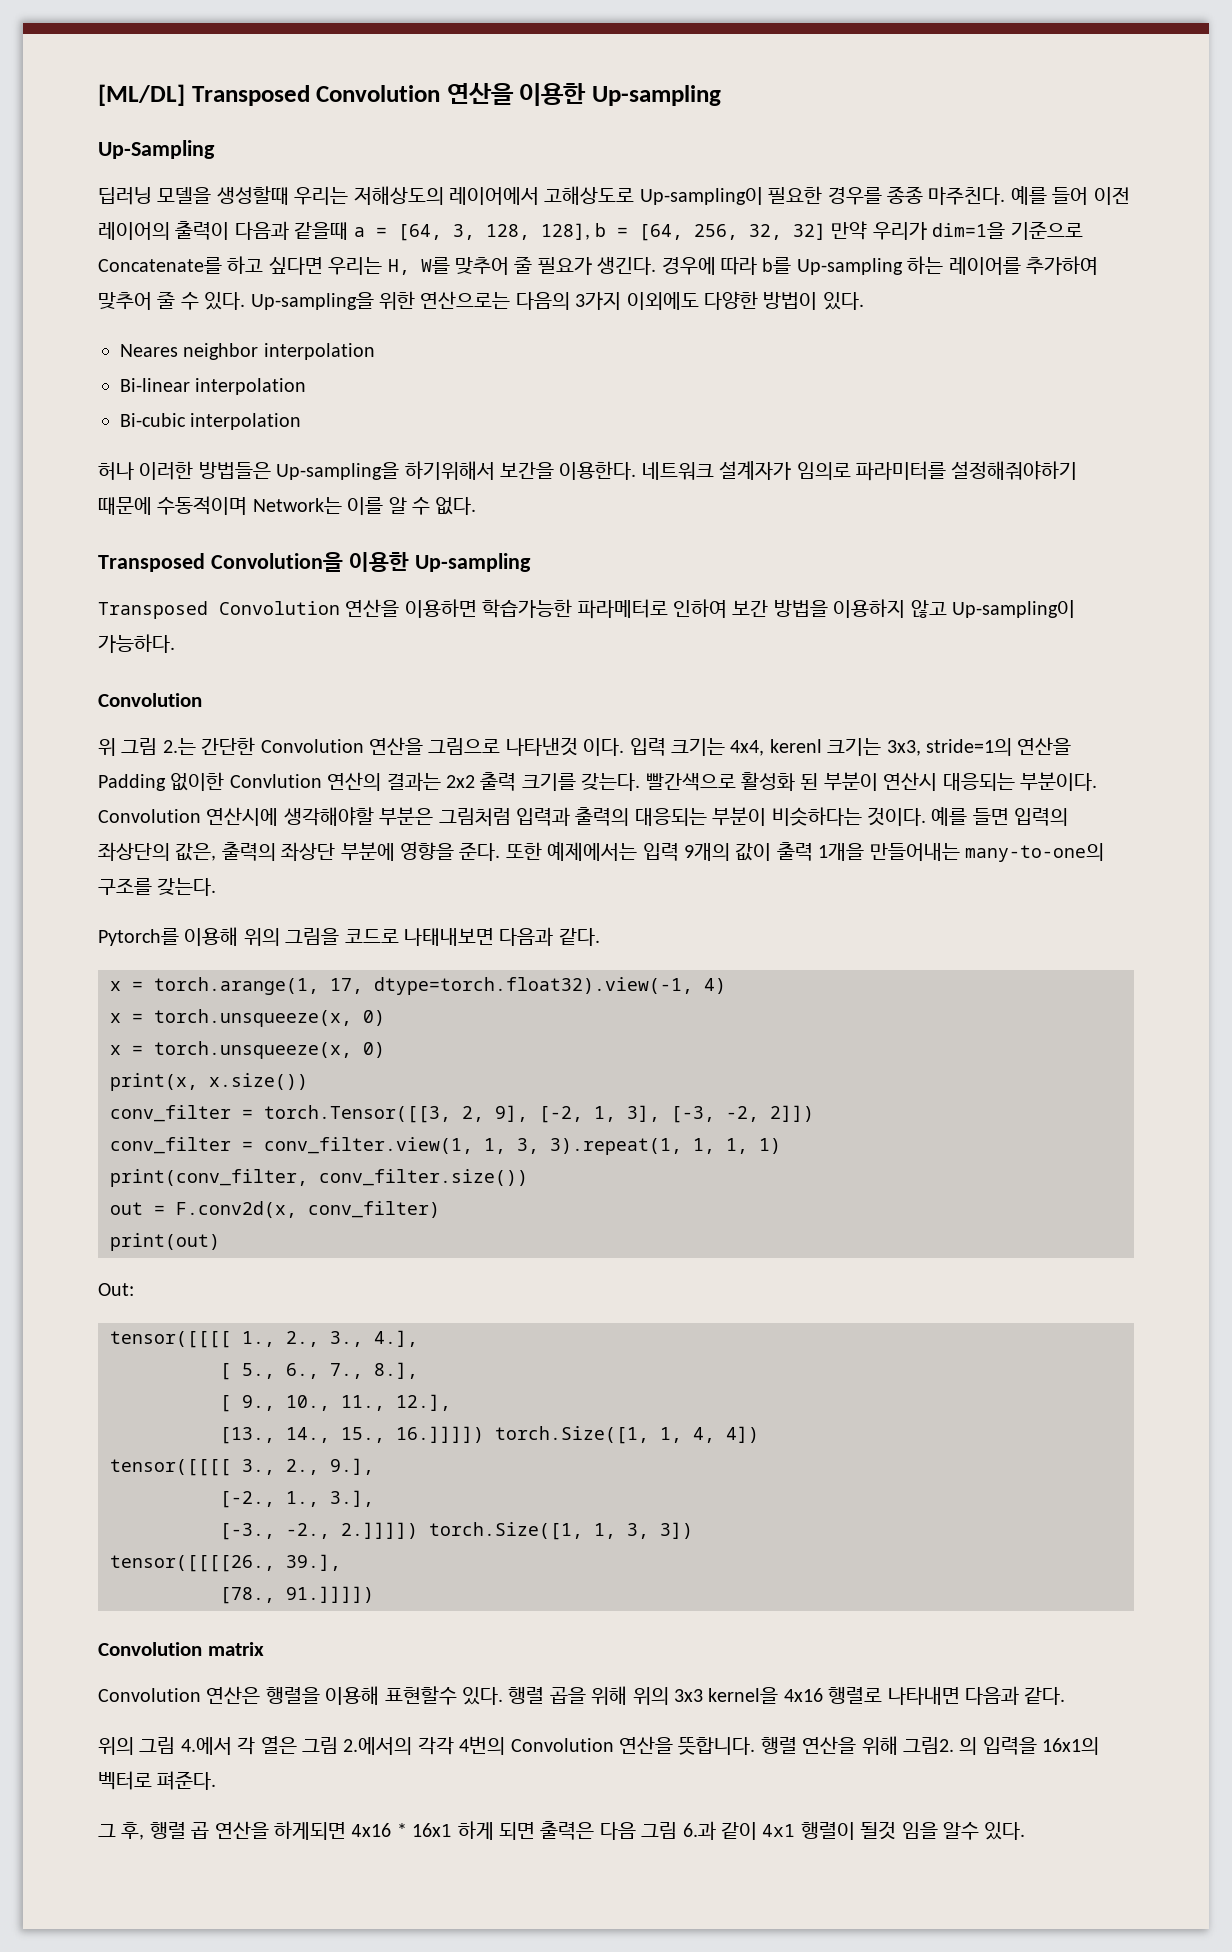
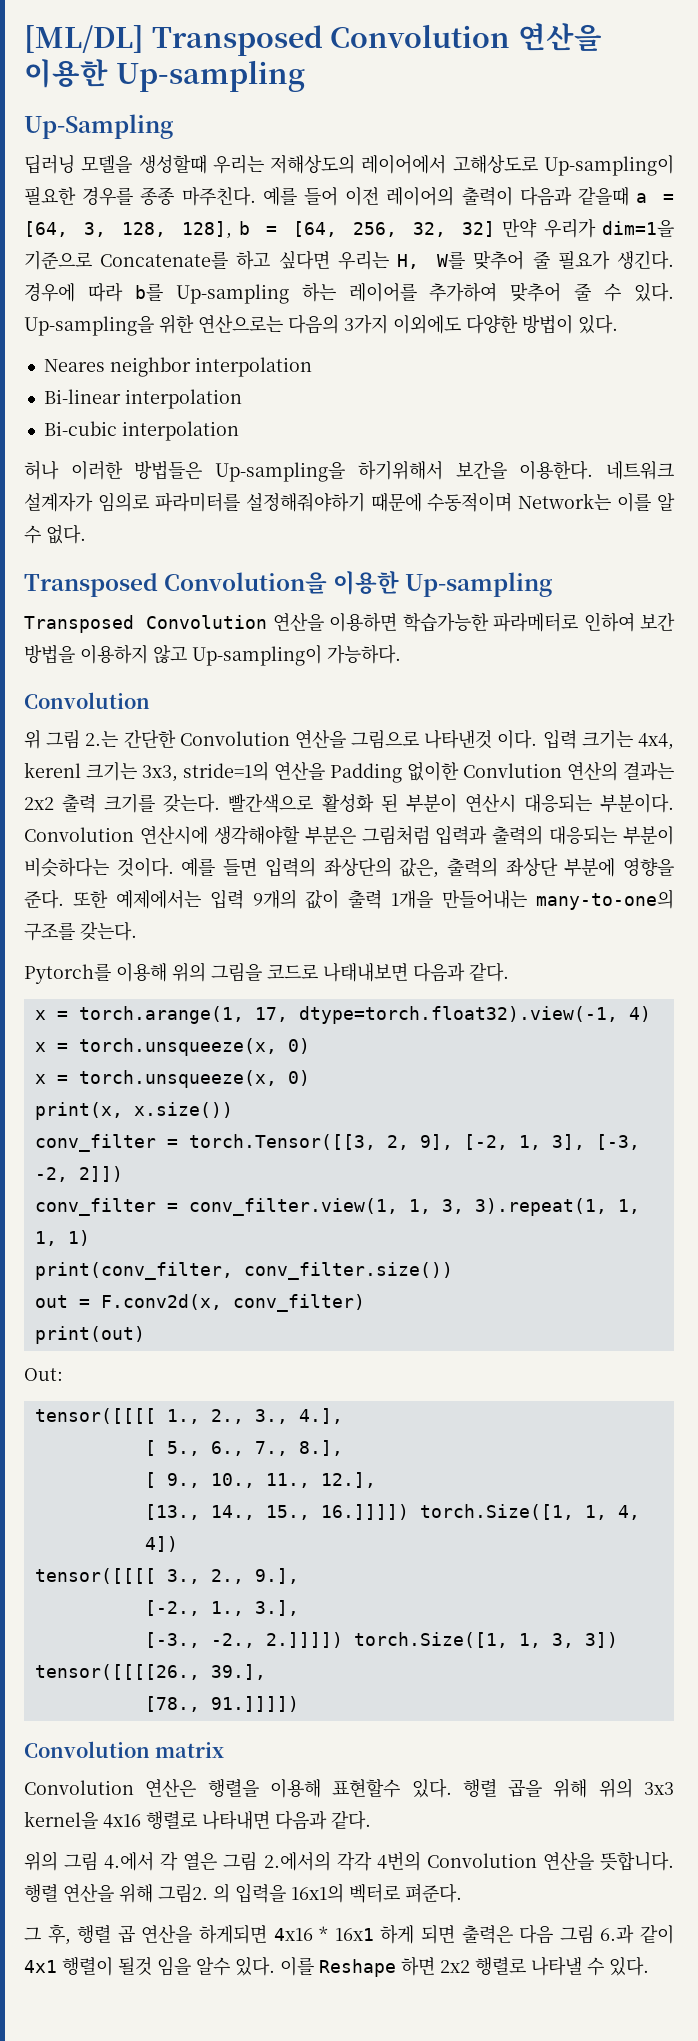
+ 이를 Reshape 하면 2x2 행렬로 나타낼 수 있다.

